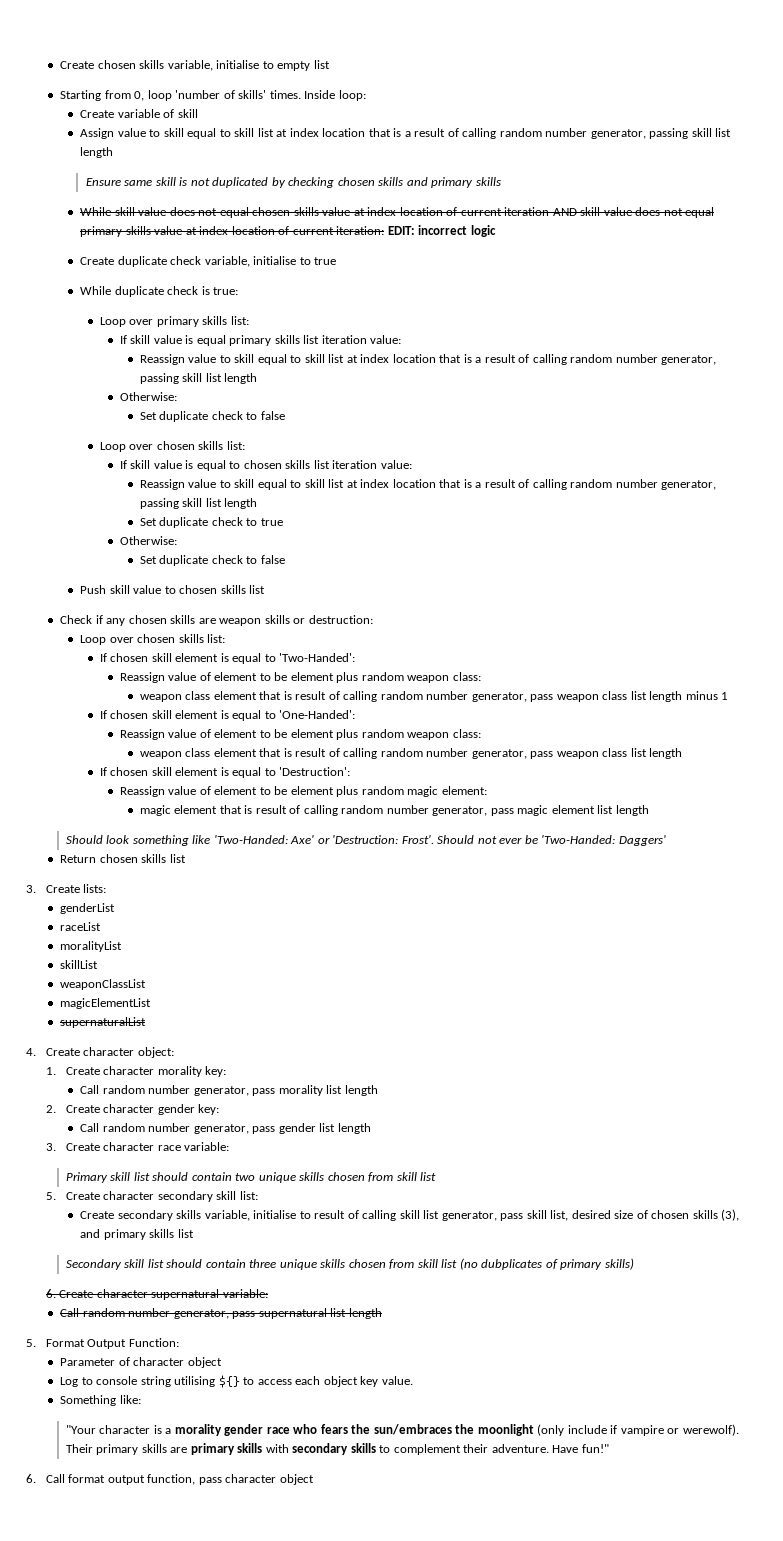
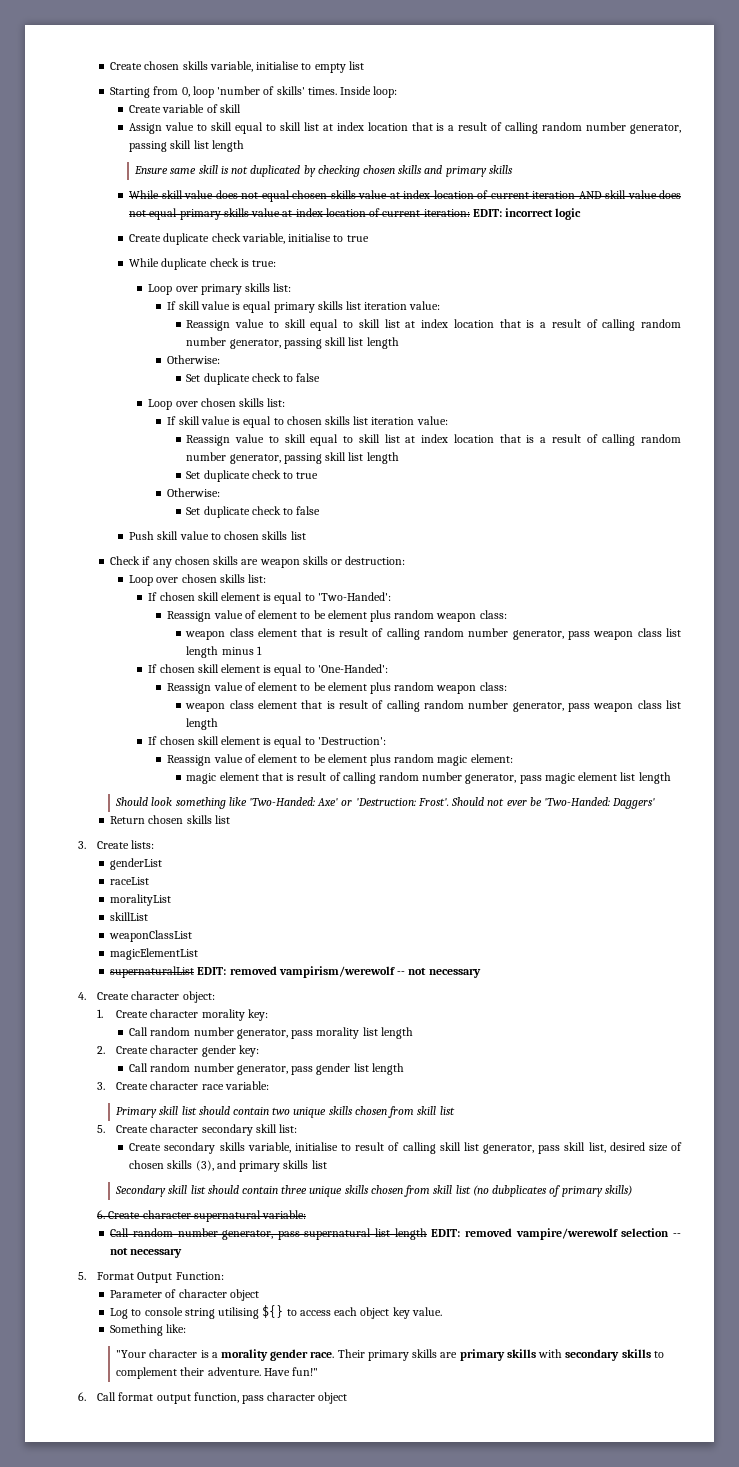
- supernaturalList
+ supernaturalList EDIT: removed vampirism/werewolf -- not necessary
- Call random number generator, pass supernatural list length
+ Call random number generator, pass supernatural list length EDIT: removed vampire/werewolf selection -- not necessary
- "Your character is a morality gender race who fears the sun/embraces the moonlight (only include if vampire or werewolf).
+ "Your character is a morality gender race.

